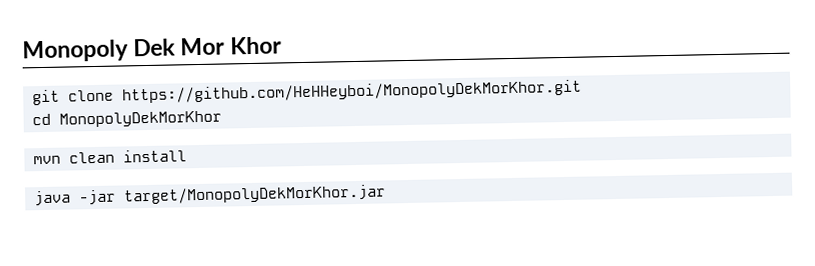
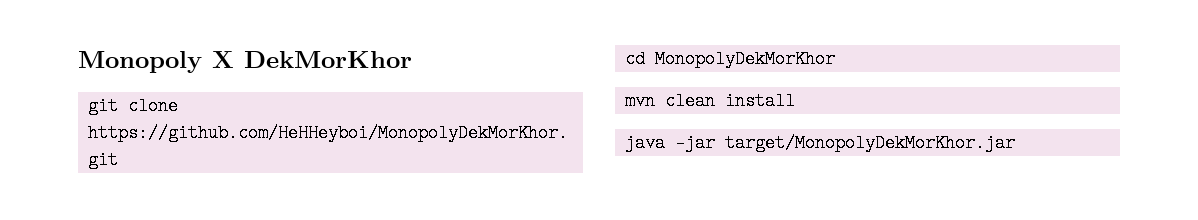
- Monopoly Dek Mor Khor
+ Monopoly X DekMorKhor

